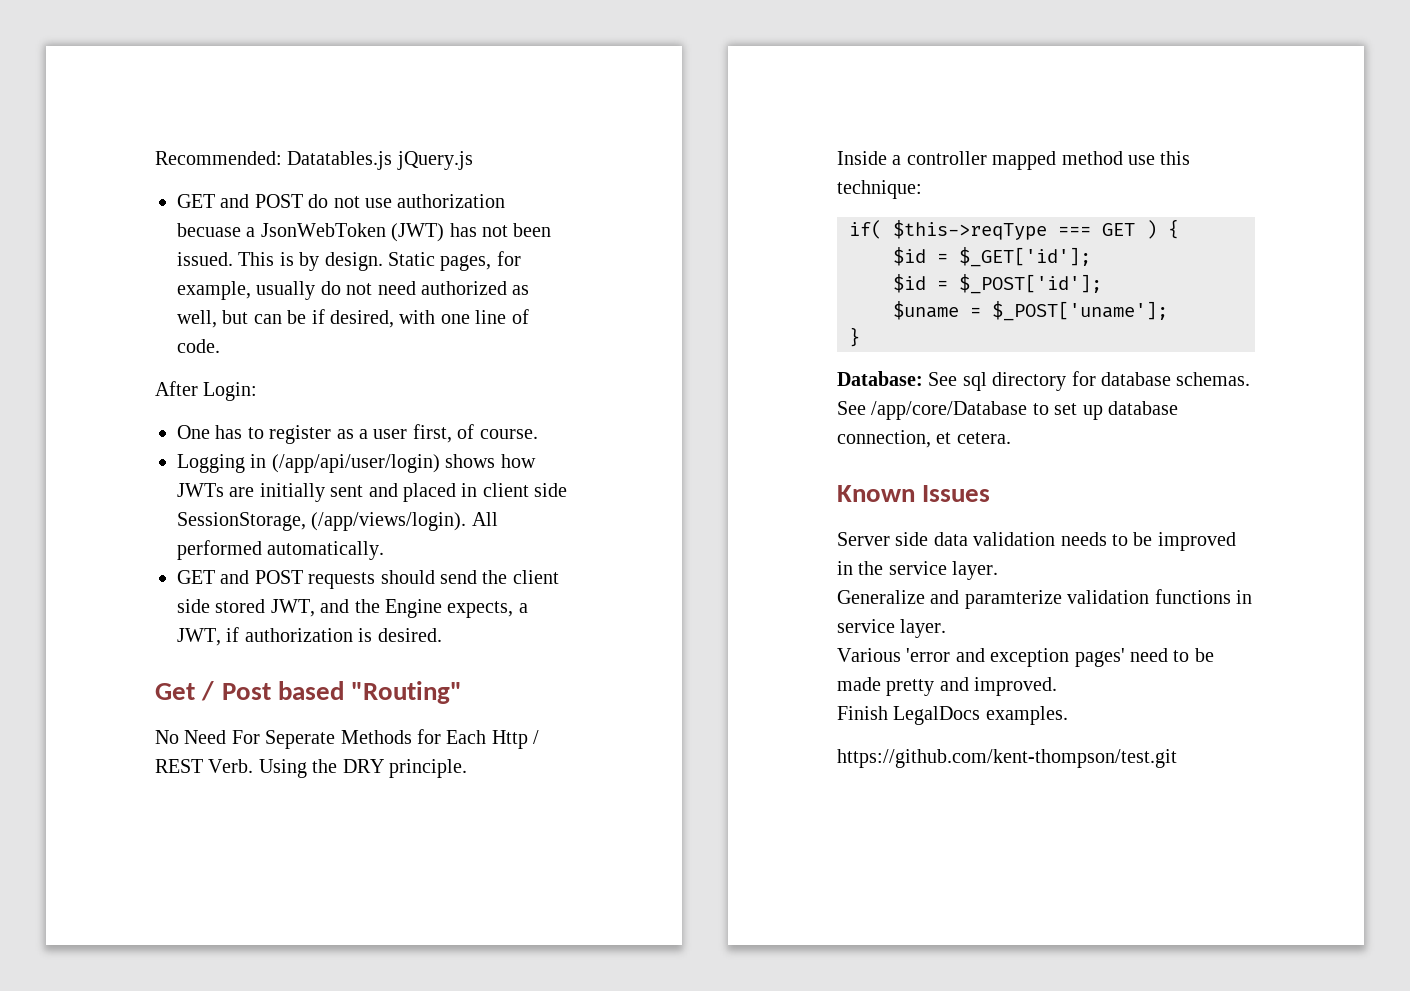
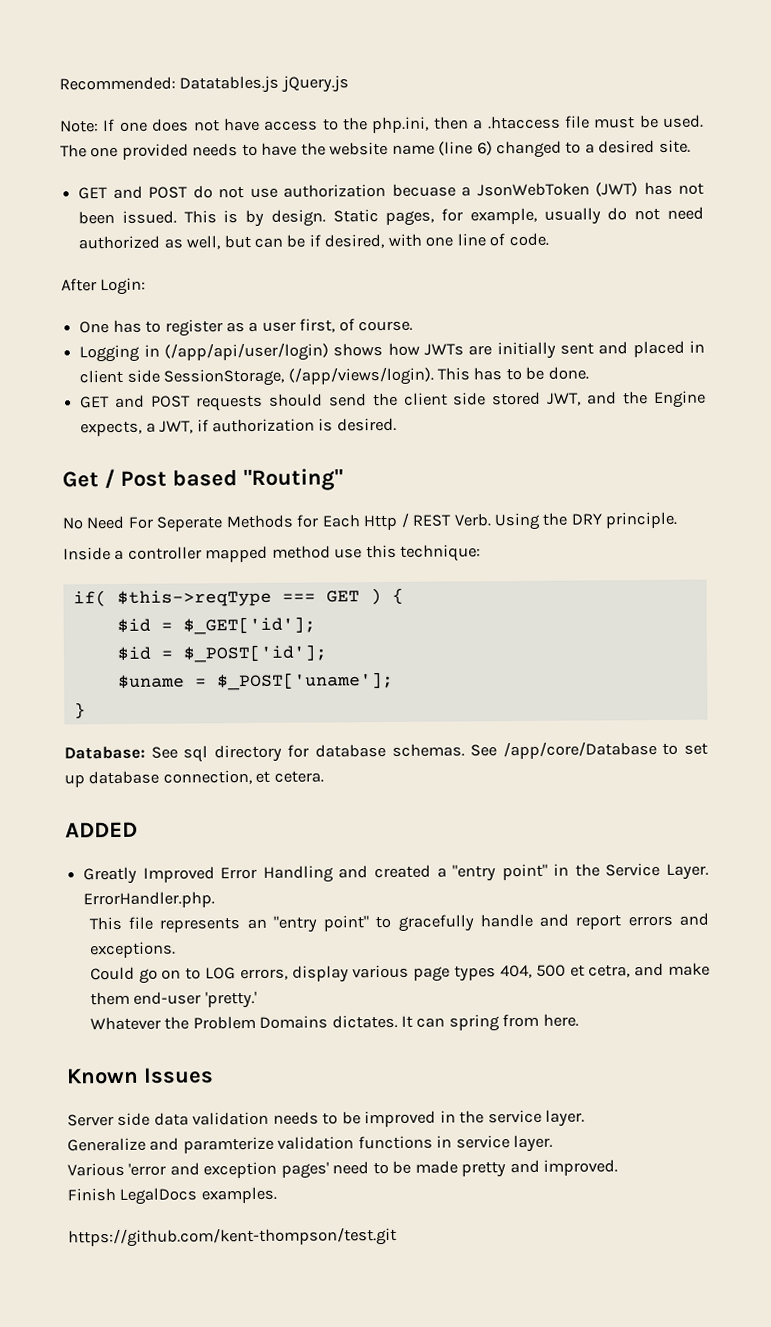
+ Note: If one does not have access to the php.ini, then a .htaccess file must be used. The one provided needs to have the website name (line 6) changed to a desired site.
- All performed automatically.
+ This has to be done.
+ ADDED
+ Greatly Improved Error Handling and created a "entry point" in the Service Layer. ErrorHandler.php.
+ This file represents an "entry point" to gracefully handle and report errors and exceptions.
+ Could go on to LOG errors, display various page types 404, 500 et cetra, and make them end-user 'pretty.'
+ Whatever the Problem Domains dictates. It can spring from here.

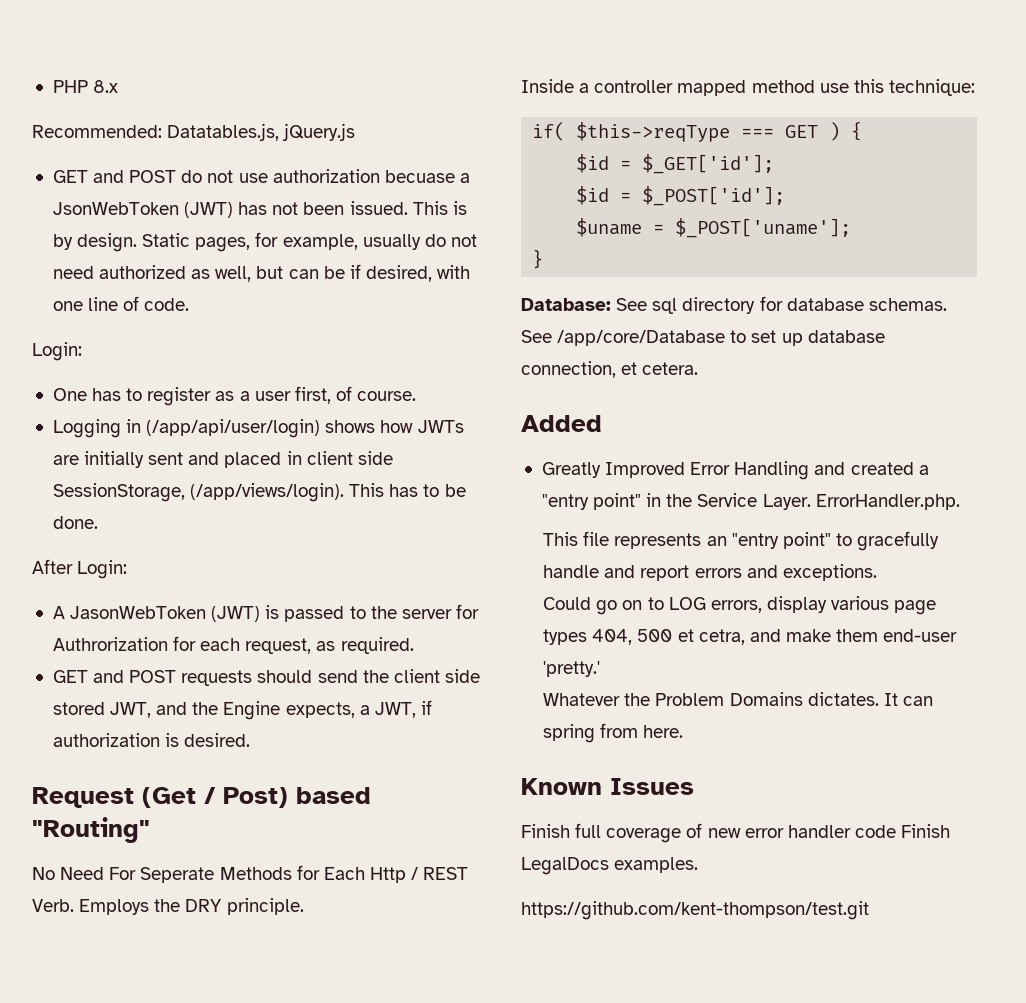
- Recommended: Datatables.js jQuery.js
- Note: If one does not have access to the php.ini, then a .htaccess file must be used. The one provided needs to have the website name (line 6) changed to a desired site.
+ PHP 8.x
+ Recommended: Datatables.js, jQuery.js
  Static pages, for example, usually do not need authorized as well, but can be if desired, with one line of code.
- After Login:
+ Login:
+ After Login:
+ A JasonWebToken (JWT) is passed to the server for Authrorization for each request, as required.
- Get / Post based "Routing"
+ Request (Get / Post) based "Routing"
- Using the DRY principle.
+ Employs the DRY principle.
- ADDED
+ Added
- Server side data validation needs to be improved in the service layer.
- Generalize and paramterize validation functions in service layer.
- Various 'error and exception pages' need to be made pretty and improved.
- Finish LegalDocs examples.
+ Finish full coverage of new error handler code Finish LegalDocs examples.

